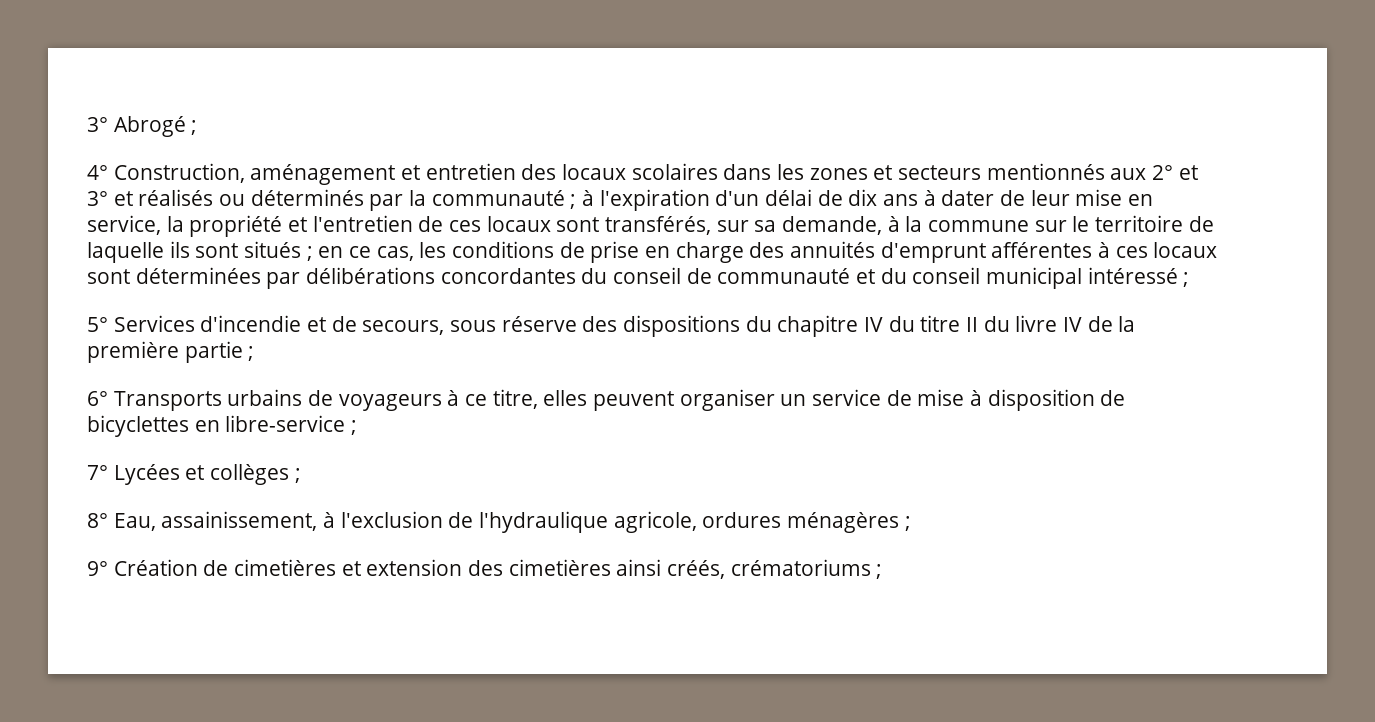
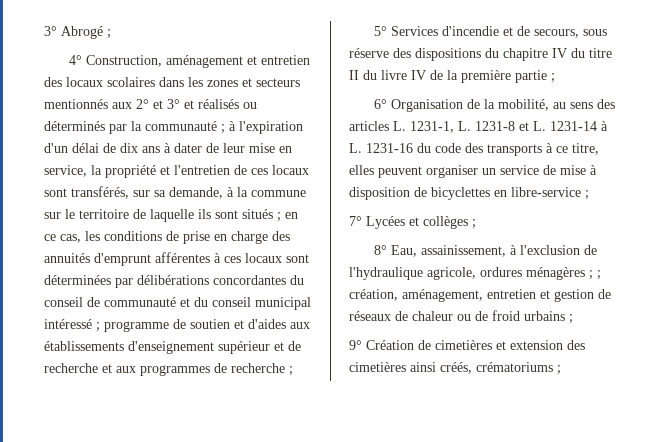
+ programme de soutien et d'aides aux établissements d'enseignement supérieur et de recherche et aux programmes de recherche ;
- 6° Transports urbains de voyageurs à ce titre, elles peuvent organiser un service de mise à disposition de bicyclettes en libre-service ;
+ 6° Organisation de la mobilité, au sens des articles L. 1231-1, L. 1231-8 et L. 1231-14 à L. 1231-16 du code des transports à ce titre, elles peuvent organiser un service de mise à disposition de bicyclettes en libre-service ;
- 8° Eau, assainissement, à l'exclusion de l'hydraulique agricole, ordures ménagères ;
+ 8° Eau, assainissement, à l'exclusion de l'hydraulique agricole, ordures ménagères ; ; création, aménagement, entretien et gestion de réseaux de chaleur ou de froid urbains ;

